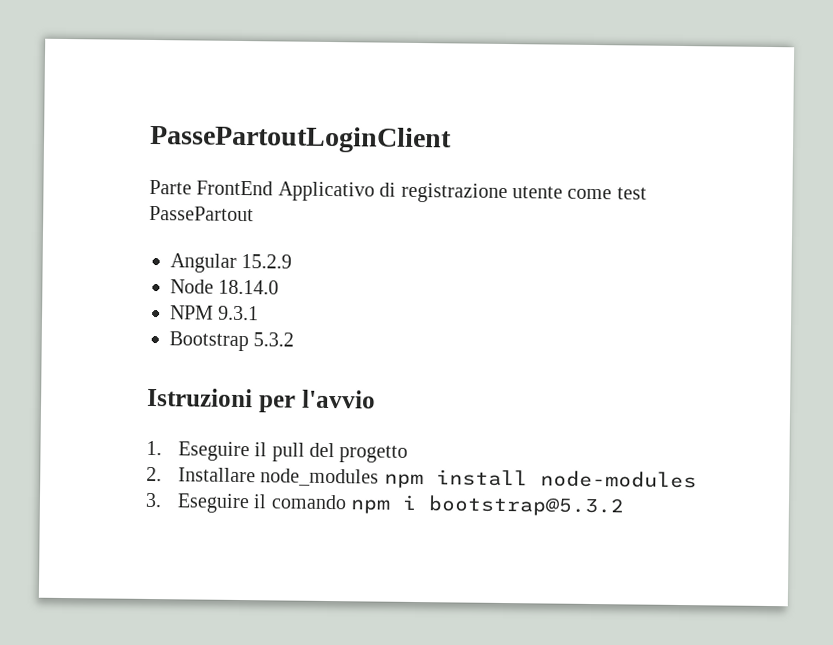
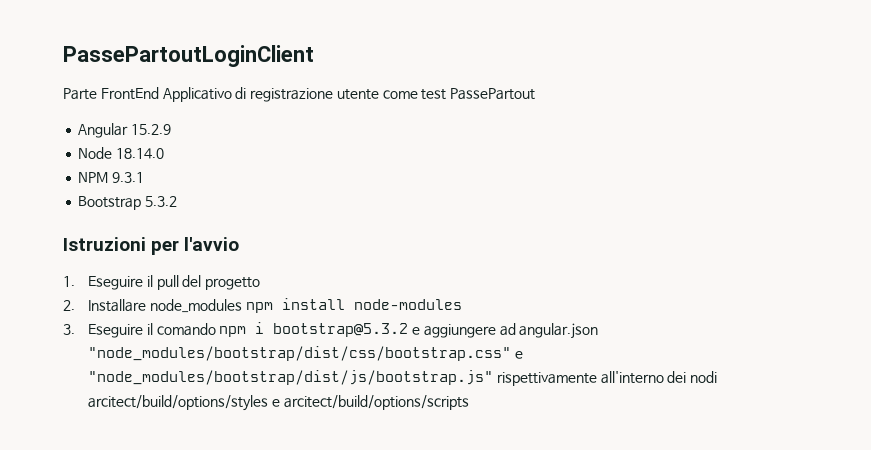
- 3. Eseguire il comando npm i bootstrap@5.3.2
+ 3. Eseguire il comando npm i bootstrap@5.3.2 e aggiungere ad angular.json "node_modules/bootstrap/dist/css/bootstrap.css" e "node_modules/bootstrap/dist/js/bootstrap.js" rispettivamente all'interno dei nodi arcitect/build/options/styles e arcitect/build/options/scripts

